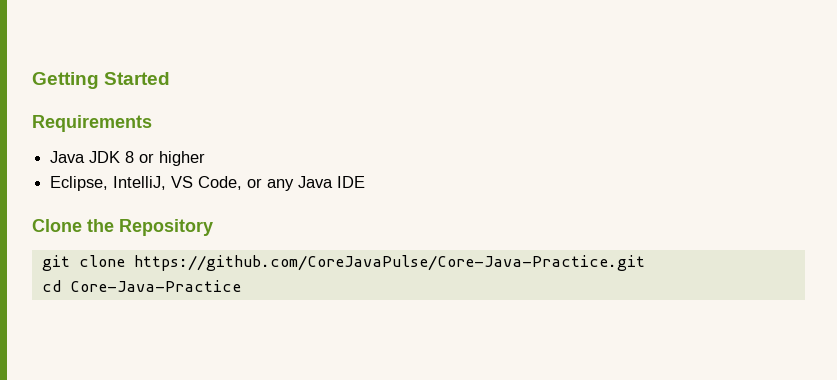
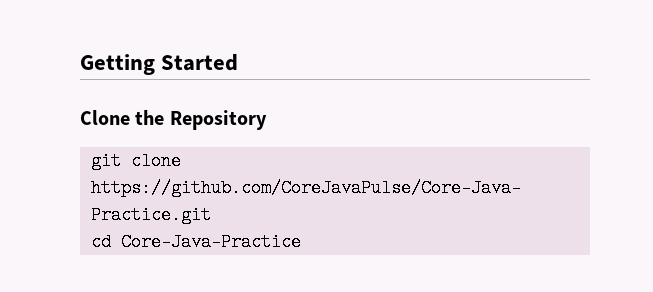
- Requirements
- Java JDK 8 or higher
- Eclipse, IntelliJ, VS Code, or any Java IDE

